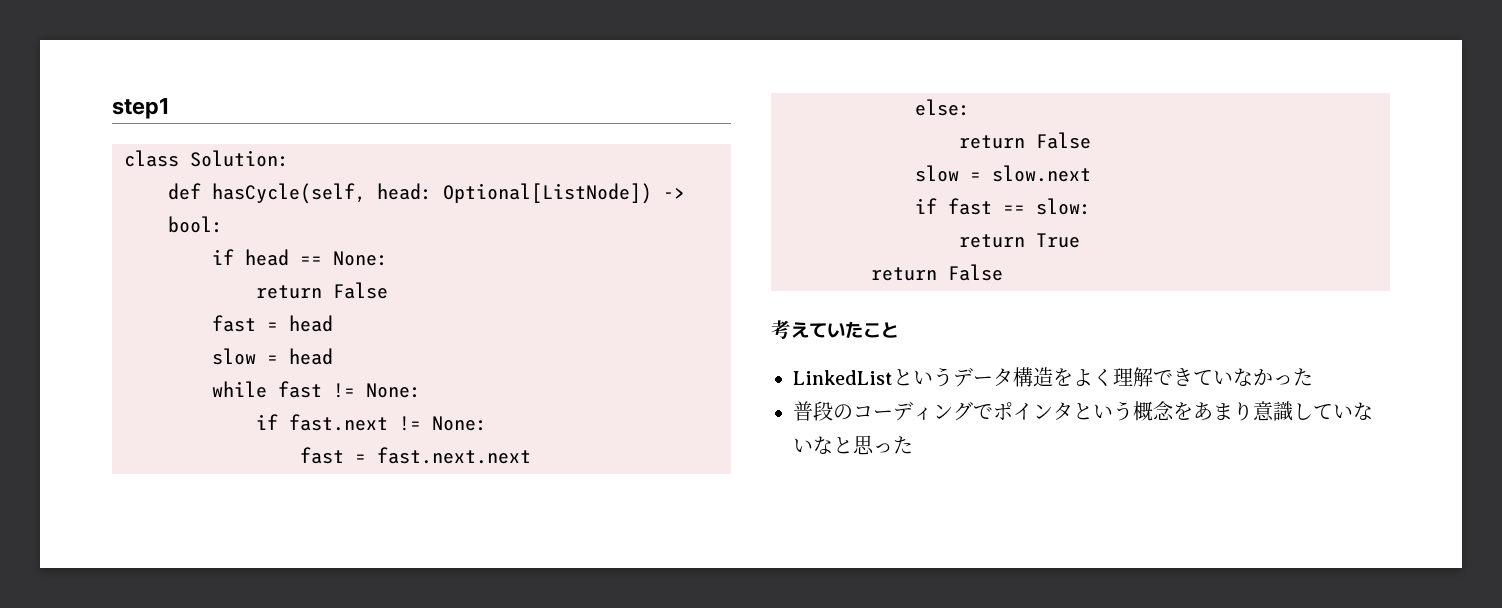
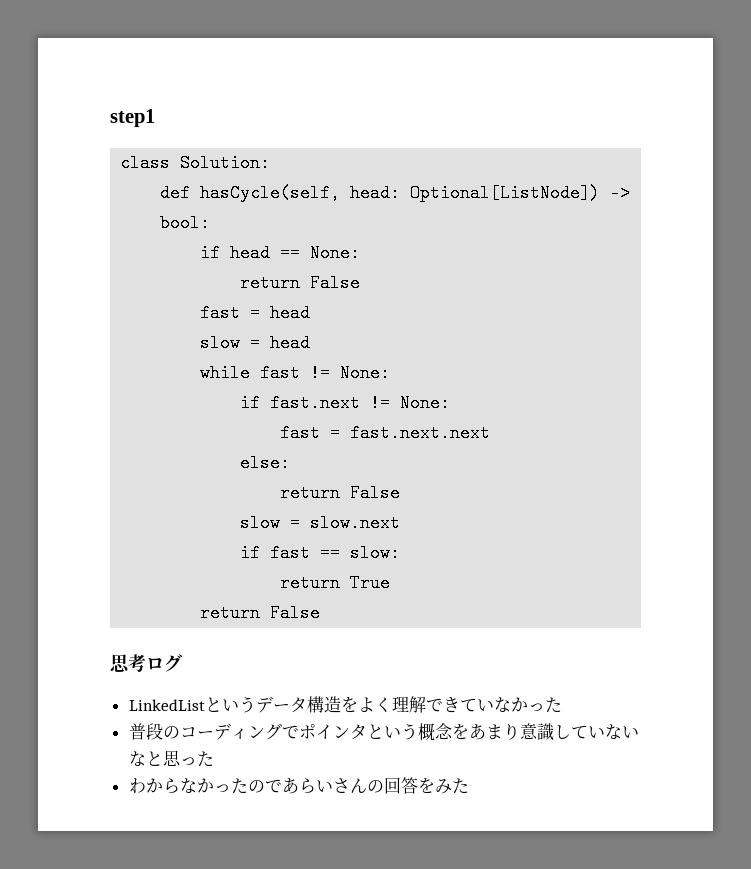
- 考えていたこと
+ 思考ログ
+ わからなかったのであらいさんの回答をみた

